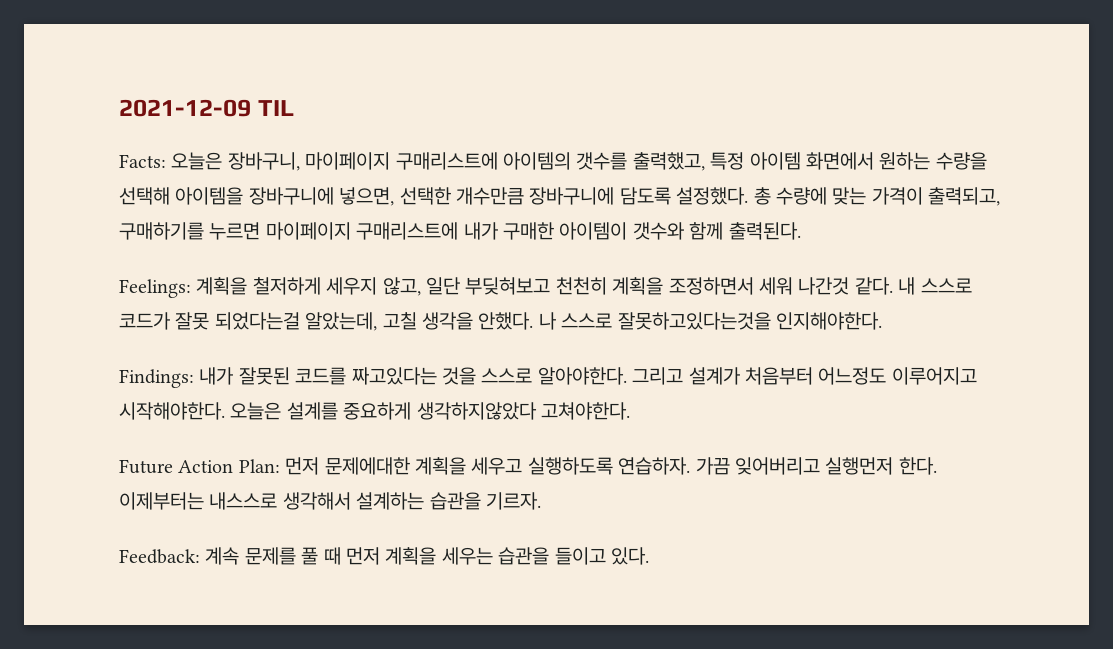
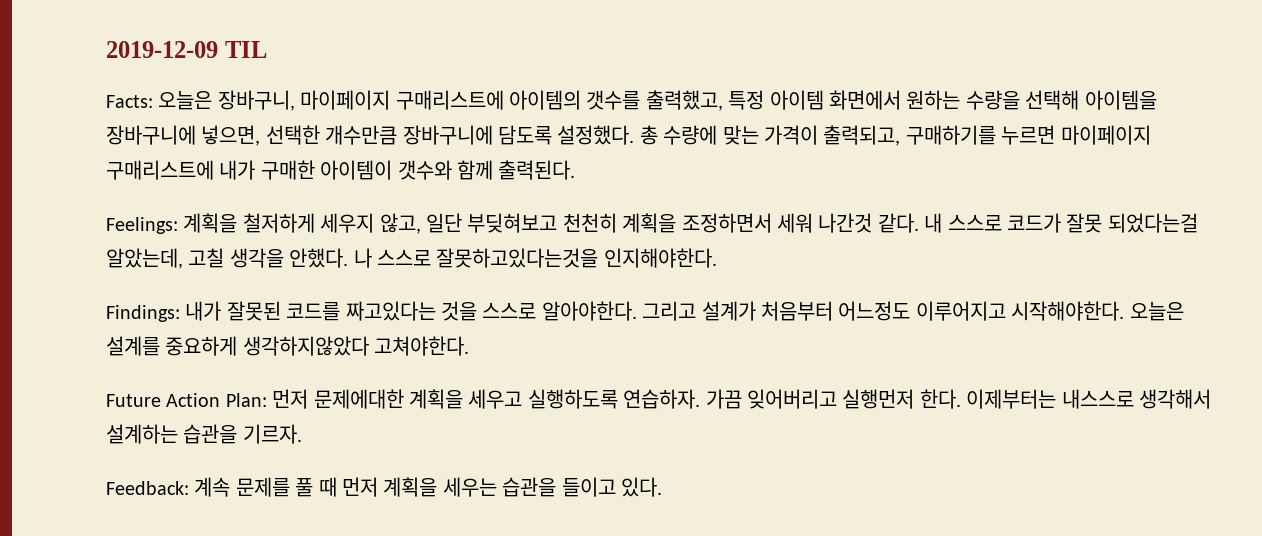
- 2021-12-09 TIL
+ 2019-12-09 TIL

